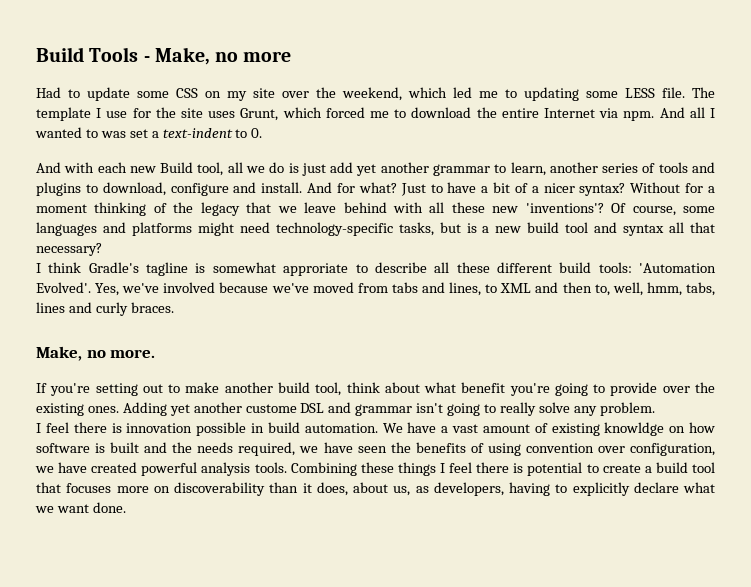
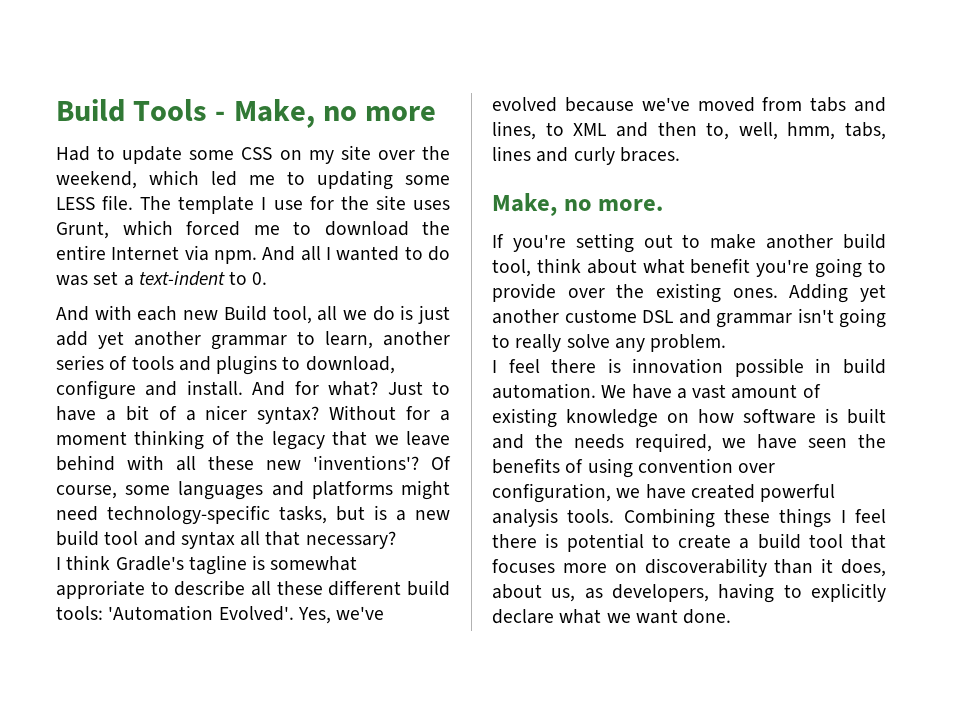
- And all I wanted to was set a text-indent to 0.
+ And all I wanted to do was set a text-indent to 0.
- Yes, we've involved because we've moved from tabs and lines, to XML and then to, well, hmm, tabs, lines and curly braces.
+ Yes, we've evolved because we've moved from tabs and lines, to XML and then to, well, hmm, tabs, lines and curly braces.
- We have a vast amount of existing knowldge on how software is built and the needs required, we have seen the benefits of using convention over configuration, we have created powerful analysis tools.
+ We have a vast amount of existing knowledge on how software is built and the needs required, we have seen the benefits of using convention over configuration, we have created powerful analysis tools.

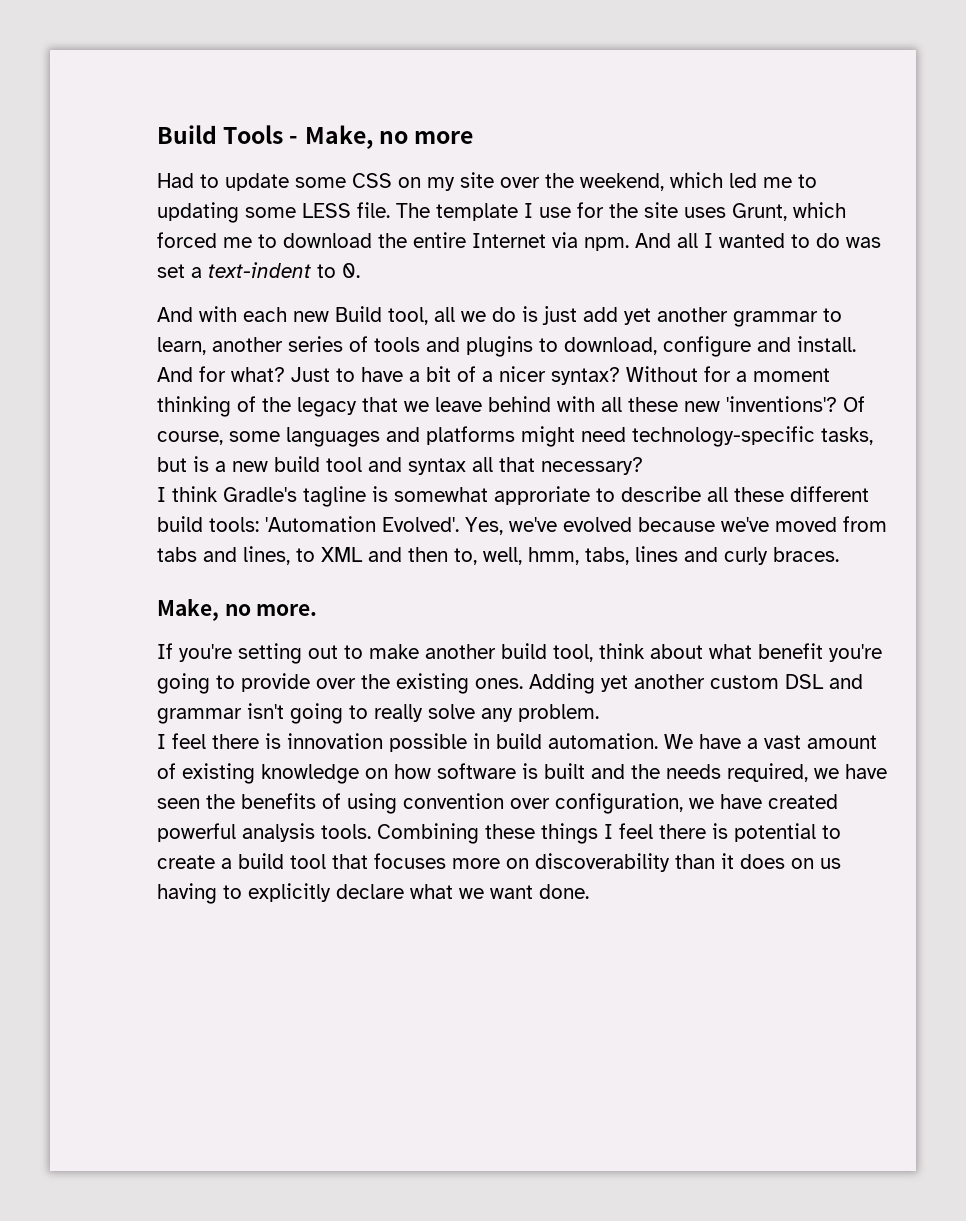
- Adding yet another custome DSL and grammar isn't going to really solve any problem.
+ Adding yet another custom DSL and grammar isn't going to really solve any problem.
- Combining these things I feel there is potential to create a build tool that focuses more on discoverability than it does, about us, as developers, having to explicitly declare what we want done.
+ Combining these things I feel there is potential to create a build tool that focuses more on discoverability than it does on us having to explicitly declare what we want done.

